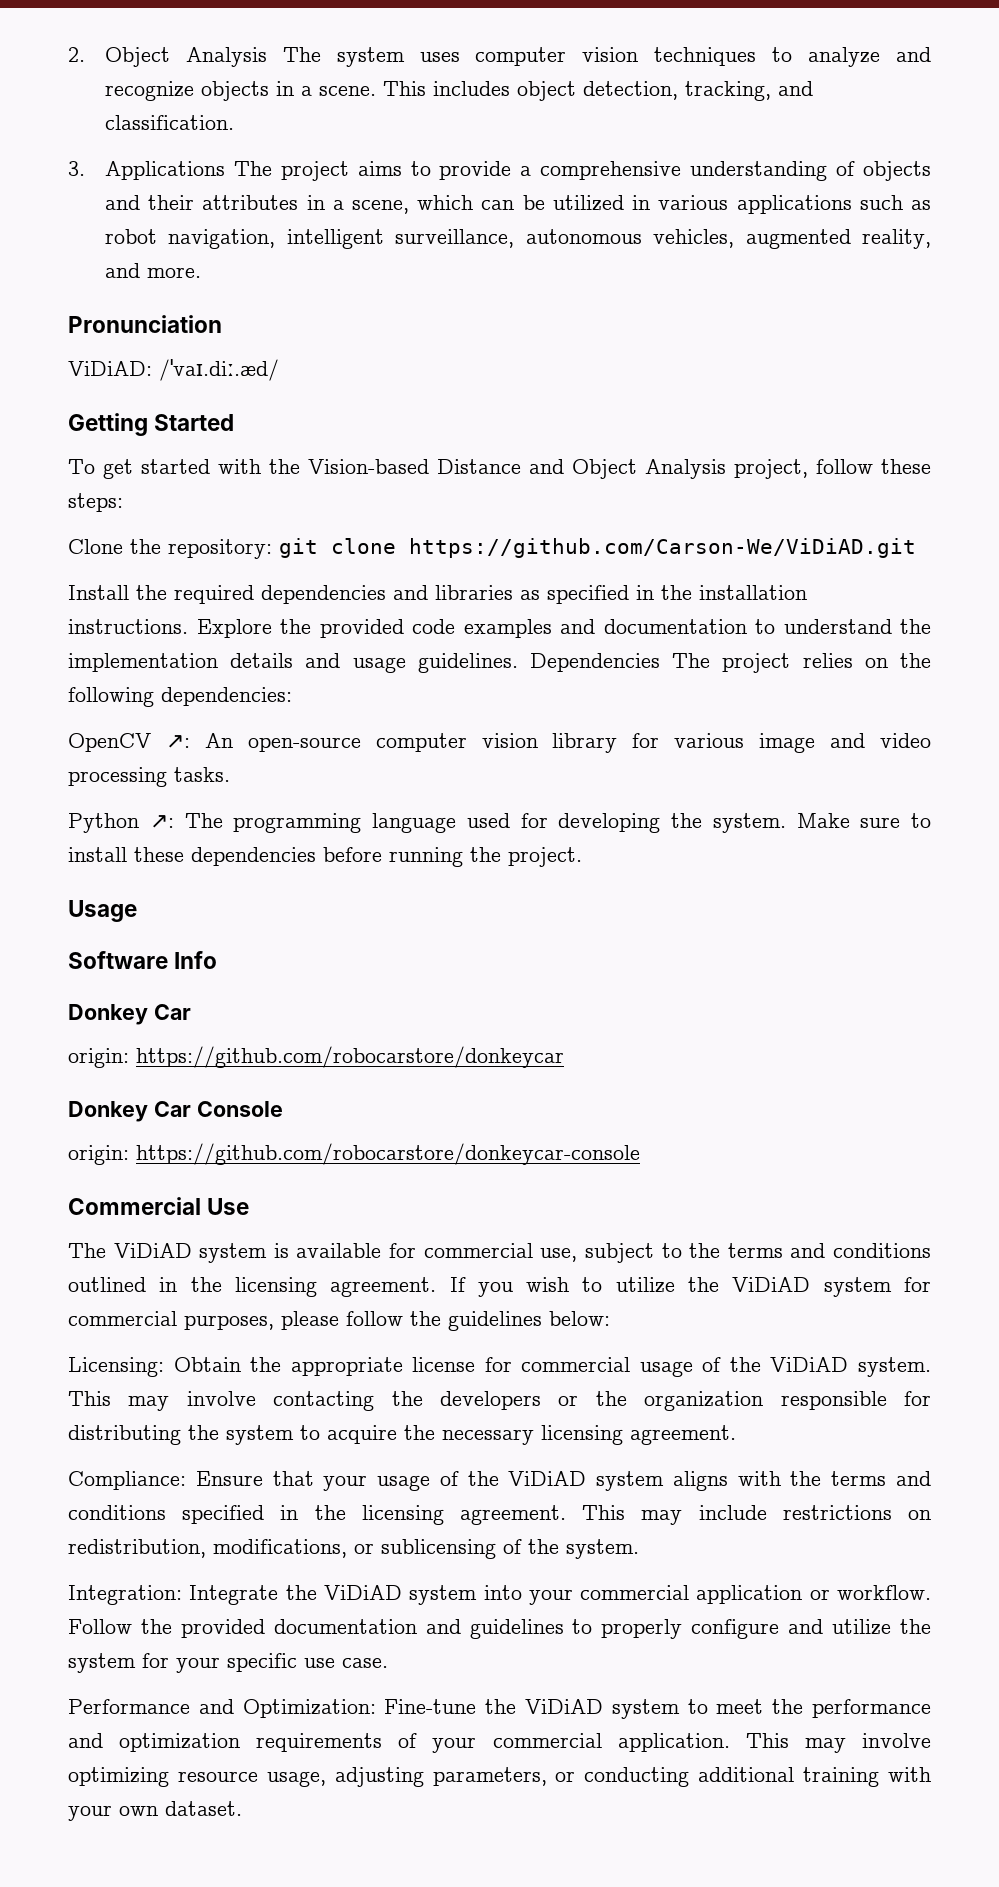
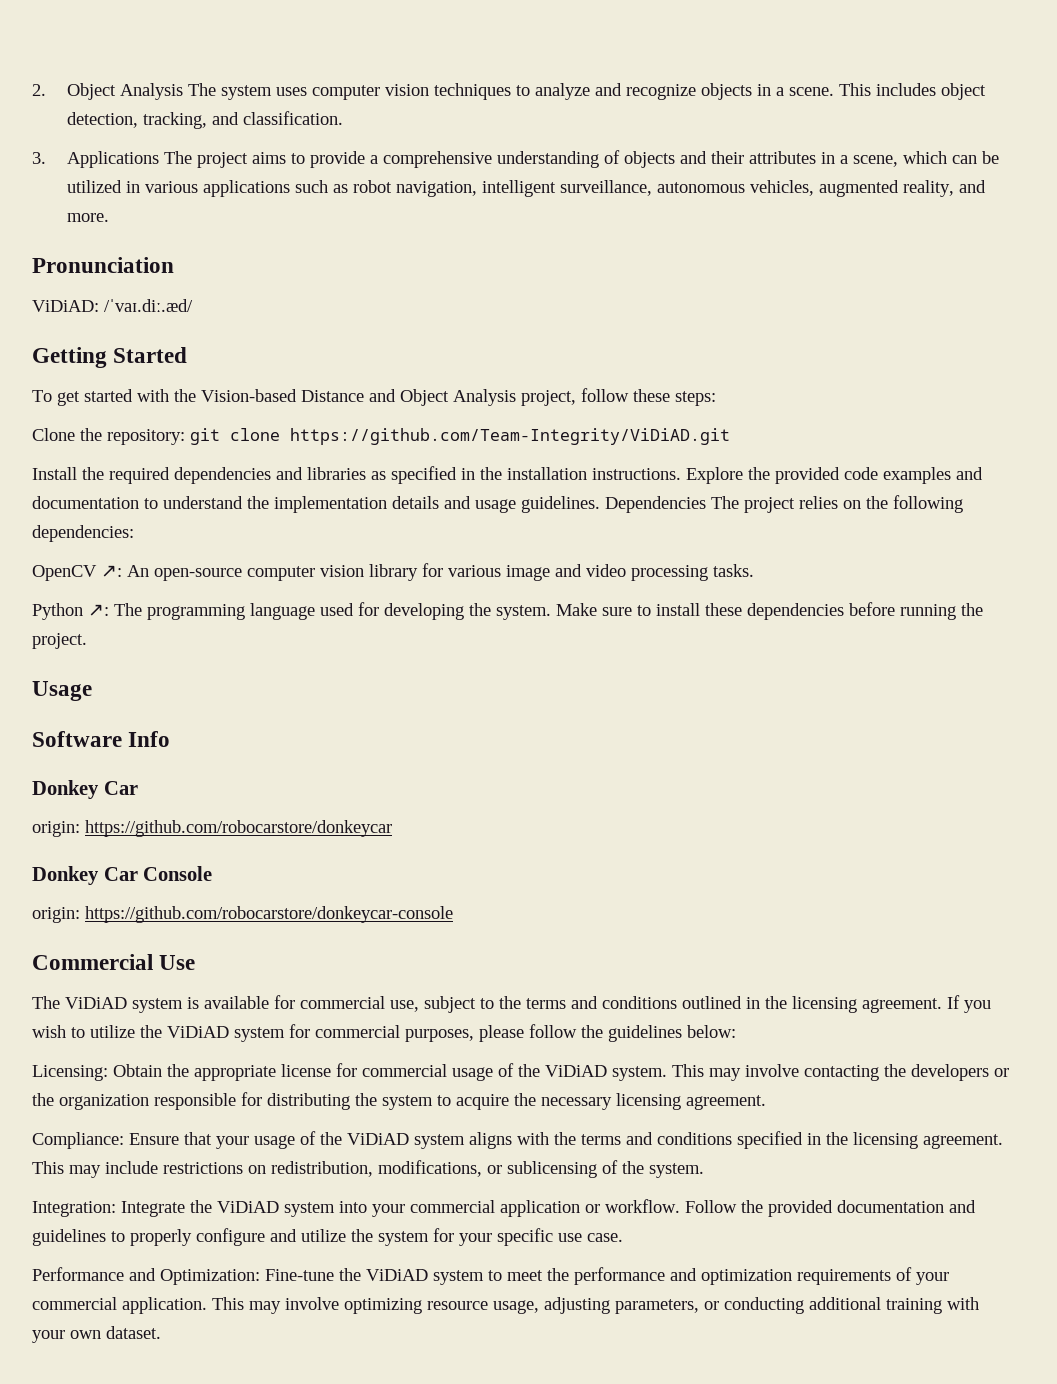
- Clone the repository: git clone https://github.com/Carson-We/ViDiAD.git
+ Clone the repository: git clone https://github.com/Team-Integrity/ViDiAD.git

